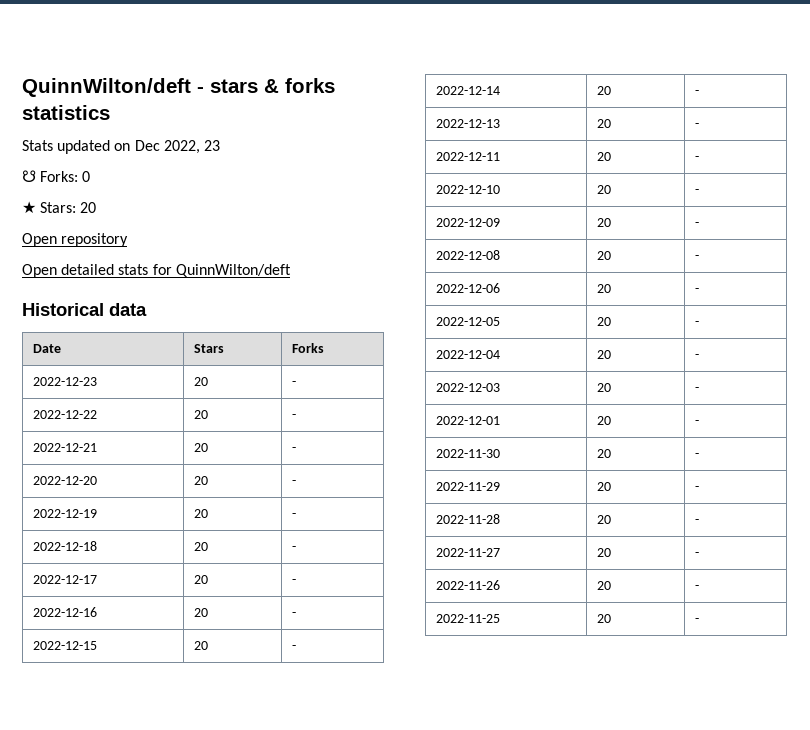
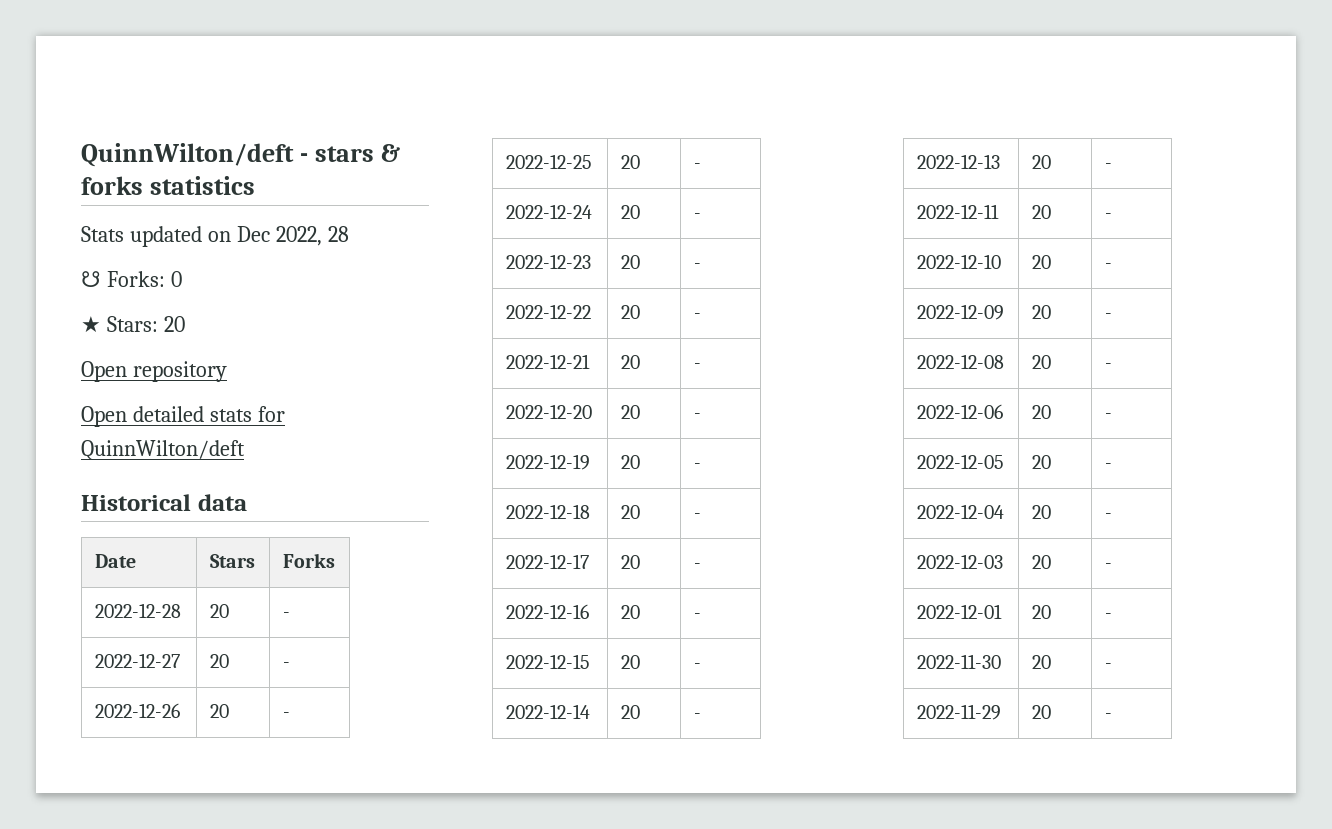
- Stats updated on Dec 2022, 23
+ Stats updated on Dec 2022, 28
+ 2022-12-28 | 20 | -
+ 2022-12-27 | 20 | -
+ 2022-12-26 | 20 | -
+ 2022-12-25 | 20 | -
+ 2022-12-24 | 20 | -
- 2022-11-28 | 20 | -
- 2022-11-27 | 20 | -
- 2022-11-26 | 20 | -
- 2022-11-25 | 20 | -

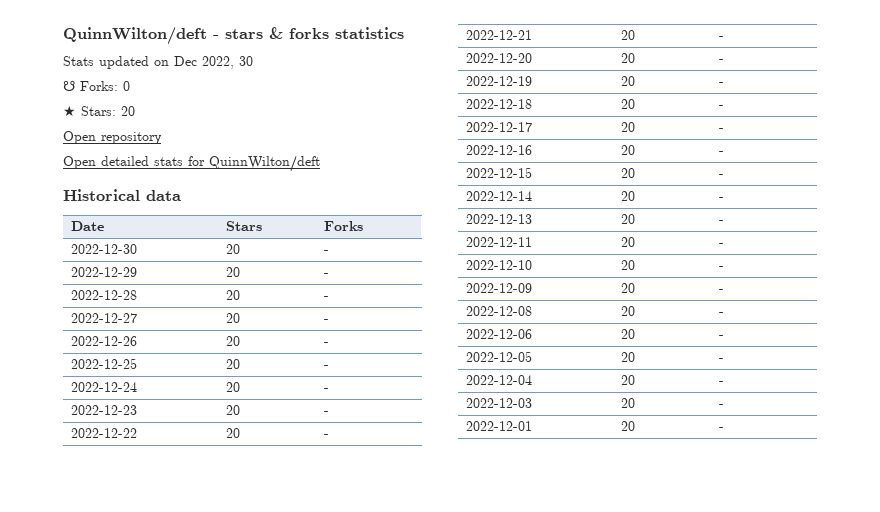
- Stats updated on Dec 2022, 28
+ Stats updated on Dec 2022, 30
+ 2022-12-30 | 20 | -
+ 2022-12-29 | 20 | -
- 2022-11-30 | 20 | -
- 2022-11-29 | 20 | -

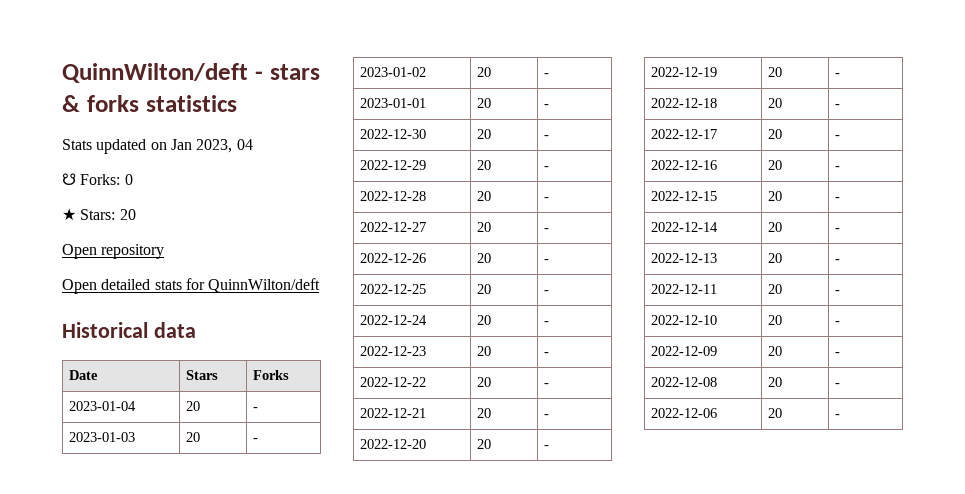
- Stats updated on Dec 2022, 30
+ Stats updated on Jan 2023, 04
+ 2023-01-04 | 20 | -
+ 2023-01-03 | 20 | -
+ 2023-01-02 | 20 | -
+ 2023-01-01 | 20 | -
- 2022-12-05 | 20 | -
- 2022-12-04 | 20 | -
- 2022-12-03 | 20 | -
- 2022-12-01 | 20 | -

